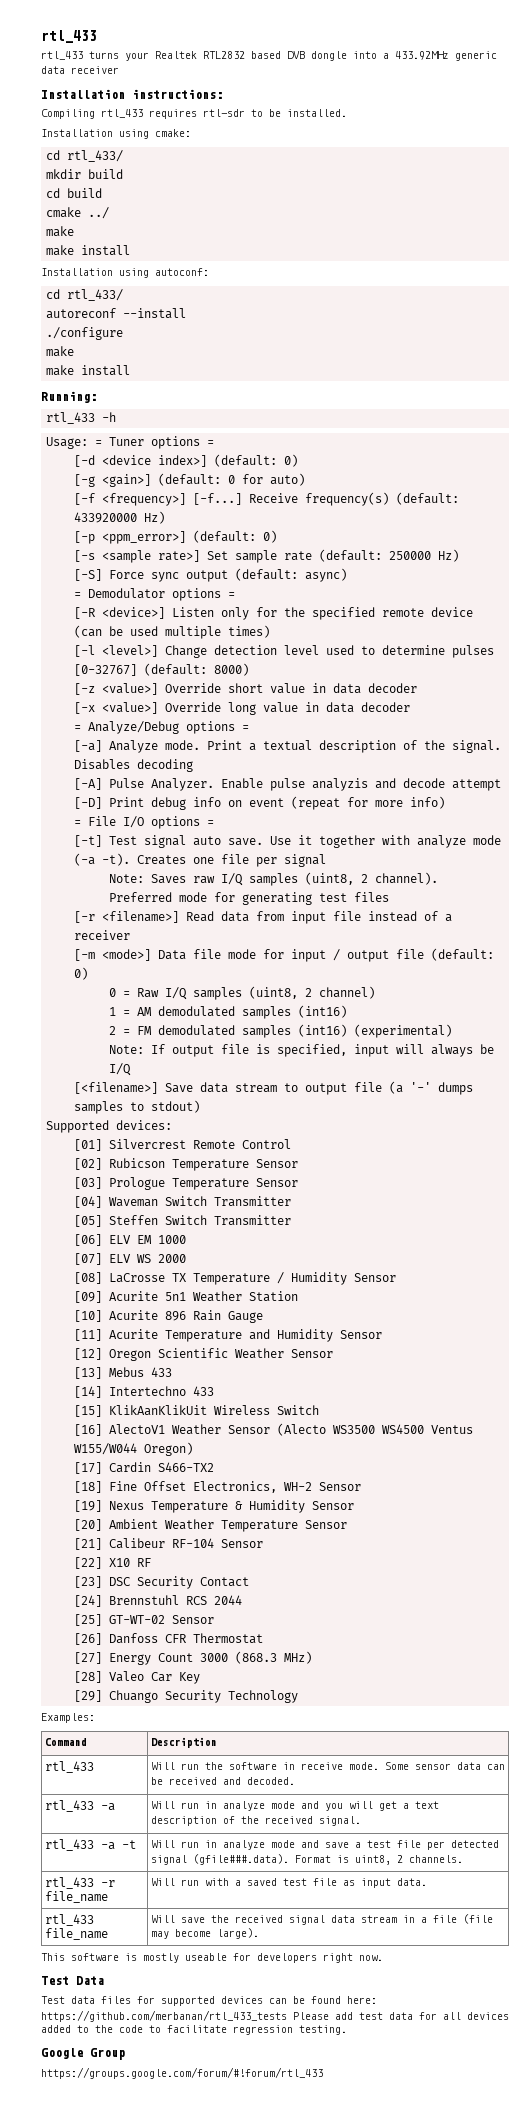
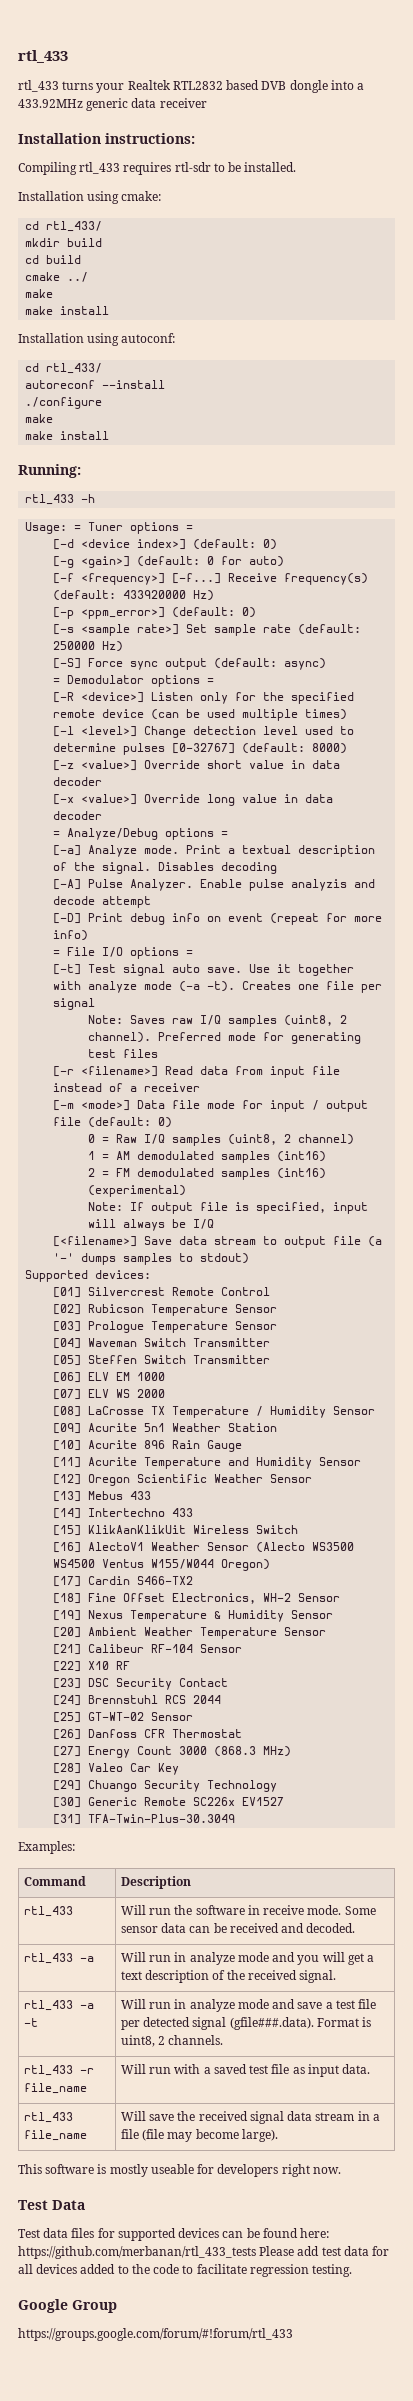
+ [30] Generic Remote SC226x EV1527
+ [31] TFA-Twin-Plus-30.3049

